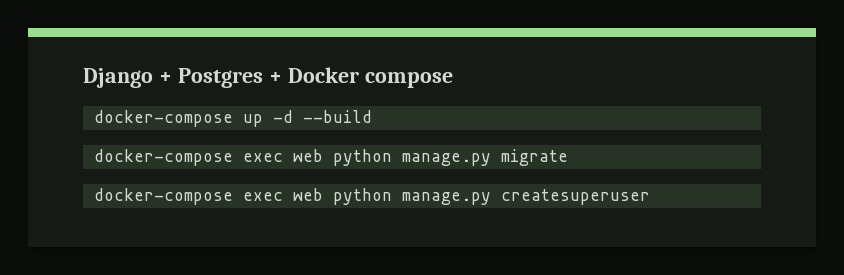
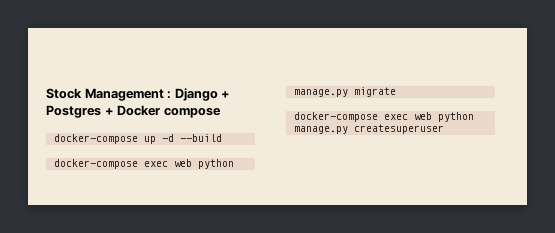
- Django + Postgres + Docker compose
+ Stock Management : Django + Postgres + Docker compose

